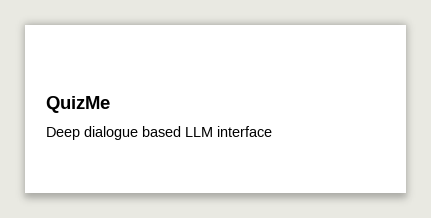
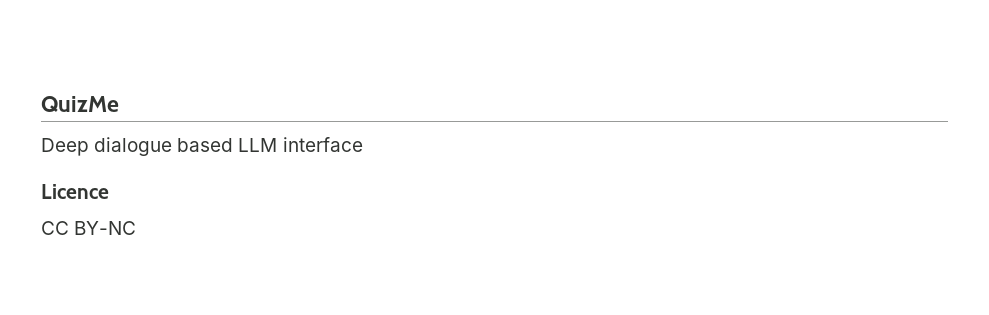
+ Licence
+ CC BY-NC

